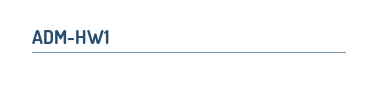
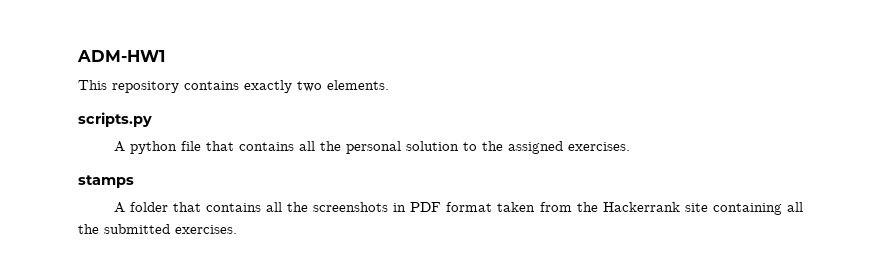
+ This repository contains exactly two elements.
+ scripts.py
+ A python file that contains all the personal solution to the assigned exercises.
+ stamps
+ A folder that contains all the screenshots in PDF format taken from the Hackerrank site containing all the submitted exercises.

